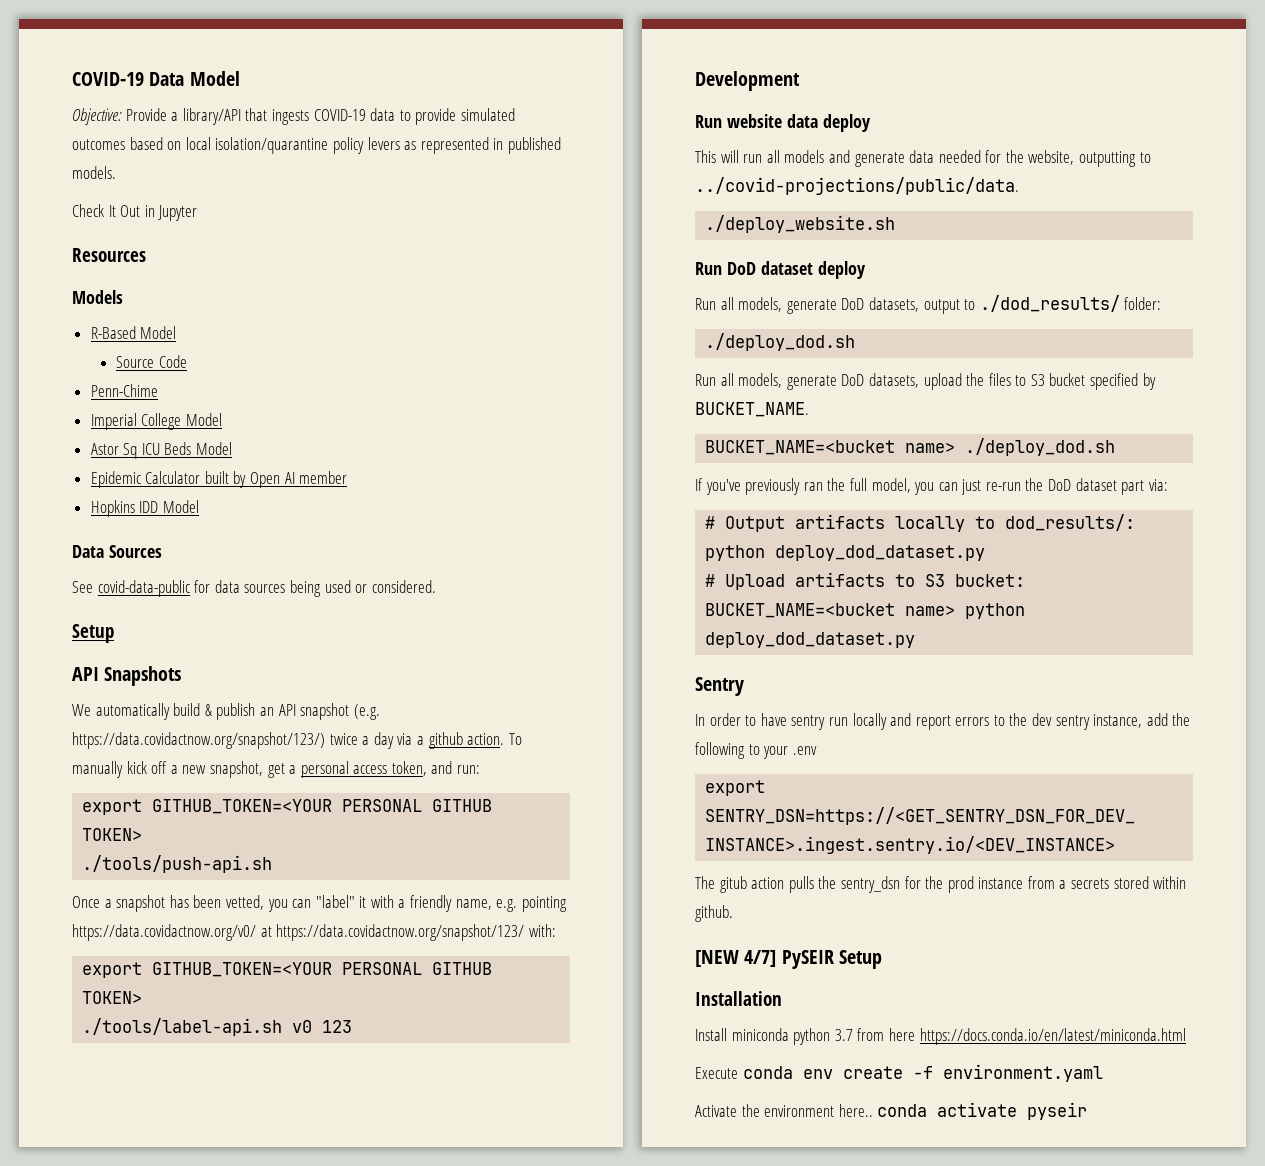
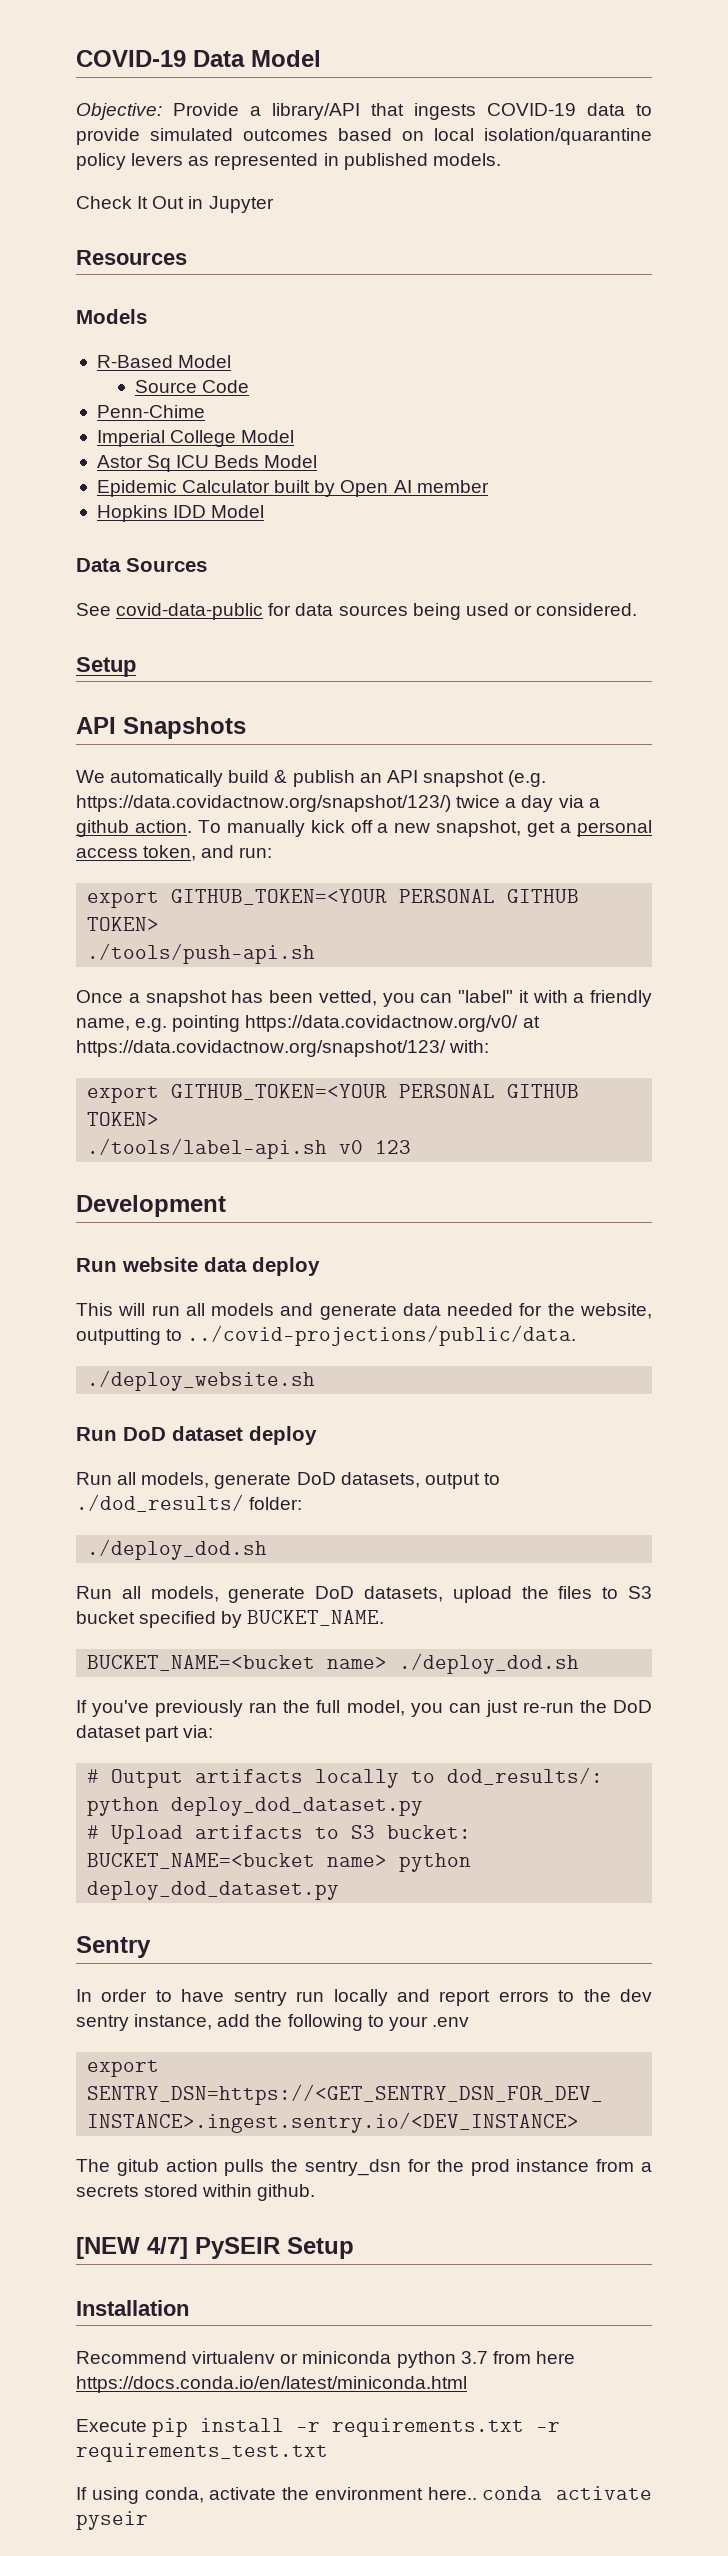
- Install miniconda python 3.7 from here https://docs.conda.io/en/latest/miniconda.html
+ Recommend virtualenv or miniconda python 3.7 from here https://docs.conda.io/en/latest/miniconda.html
- Execute conda env create -f environment.yaml
- Activate the environment here.. conda activate pyseir
+ Execute pip install -r requirements.txt -r requirements_test.txt
+ If using conda, activate the environment here.. conda activate pyseir

